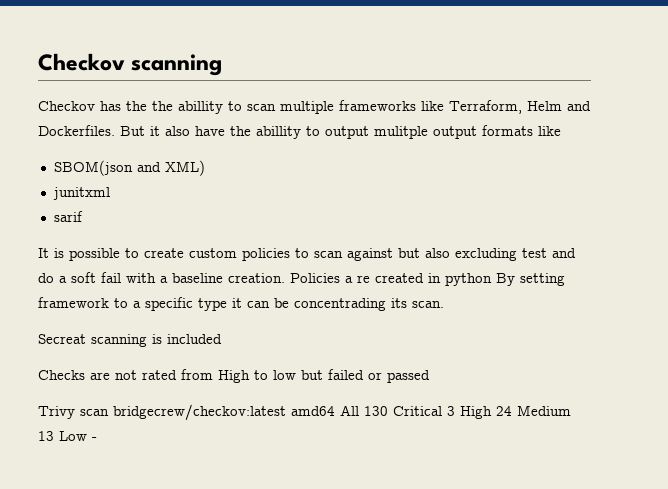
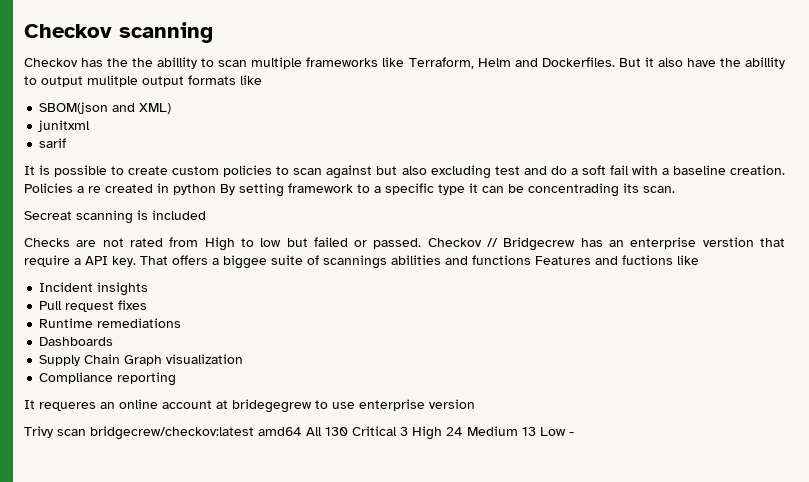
- Checks are not rated from High to low but failed or passed
+ Checks are not rated from High to low but failed or passed. Checkov // Bridgecrew has an enterprise verstion that require a API key. That offers a biggee suite of scannings abilities and functions Features and fuctions like
+ Incident insights
+ Pull request fixes
+ Runtime remediations
+ Dashboards
+ Supply Chain Graph visualization
+ Compliance reporting
+ It requeres an online account at bridegegrew to use enterprise version

